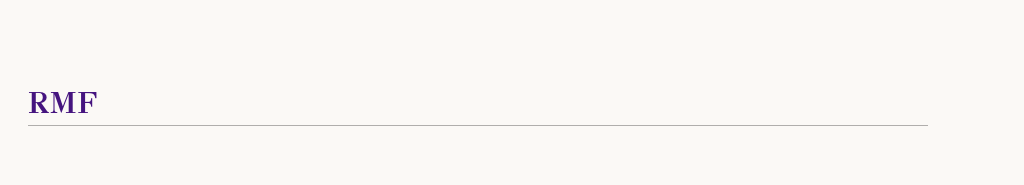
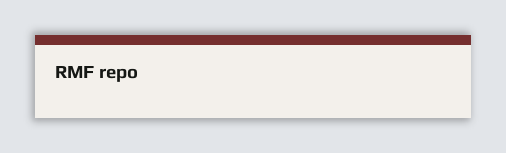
- RMF
+ RMF repo

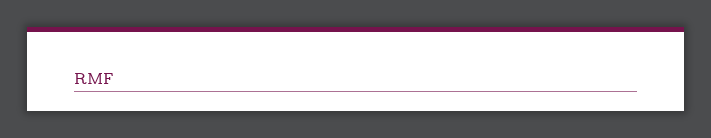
- RMF repo
+ RMF

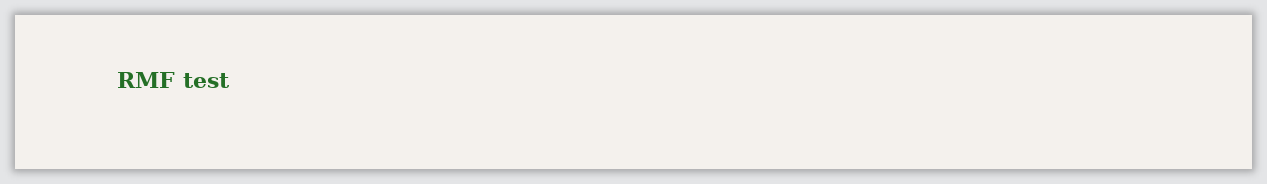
- RMF
+ RMF test

